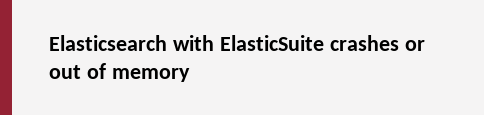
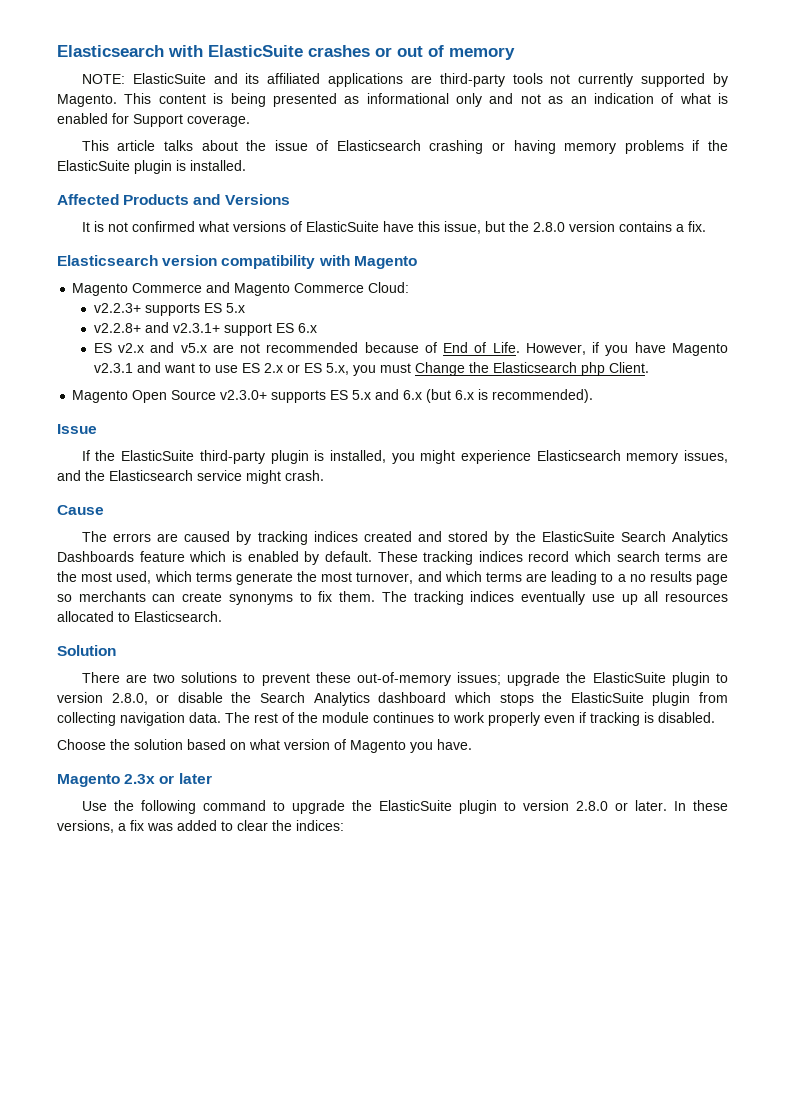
+ NOTE: ElasticSuite and its affiliated applications are third-party tools not currently supported by Magento. This content is being presented as informational only and not as an indication of what is enabled for Support coverage.
+ This article talks about the issue of Elasticsearch crashing or having memory problems if the ElasticSuite plugin is installed.
+ Affected Products and Versions
+ It is not confirmed what versions of ElasticSuite have this issue, but the 2.8.0 version contains a fix.
+ Elasticsearch version compatibility with Magento
+ Magento Commerce and Magento Commerce Cloud:
+ v2.2.3+ supports ES 5.x
+ v2.2.8+ and v2.3.1+ support ES 6.x
+ ES v2.x and v5.x are not recommended because of End of Life. However, if you have Magento v2.3.1 and want to use ES 2.x or ES 5.x, you must Change the Elasticsearch php Client.
+ Magento Open Source v2.3.0+ supports ES 5.x and 6.x (but 6.x is recommended).
+ Issue
+ If the ElasticSuite third-party plugin is installed, you might experience Elasticsearch memory issues, and the Elasticsearch service might crash.
+ Cause
+ The errors are caused by tracking indices created and stored by the ElasticSuite Search Analytics Dashboards feature which is enabled by default. These tracking indices record which search terms are the most used, which terms generate the most turnover, and which terms are leading to a no results page so merchants can create synonyms to fix them. The tracking indices eventually use up all resources allocated to Elasticsearch.
+ Solution
+ There are two solutions to prevent these out-of-memory issues; upgrade the ElasticSuite plugin to version 2.8.0, or disable the Search Analytics dashboard which stops the ElasticSuite plugin from collecting navigation data. The rest of the module continues to work properly even if tracking is disabled.
+ Choose the solution based on what version of Magento you have.
+ Magento 2.3x or later
+ Use the following command to upgrade the ElasticSuite plugin to version 2.8.0 or later. In these versions, a fix was added to clear the indices:

